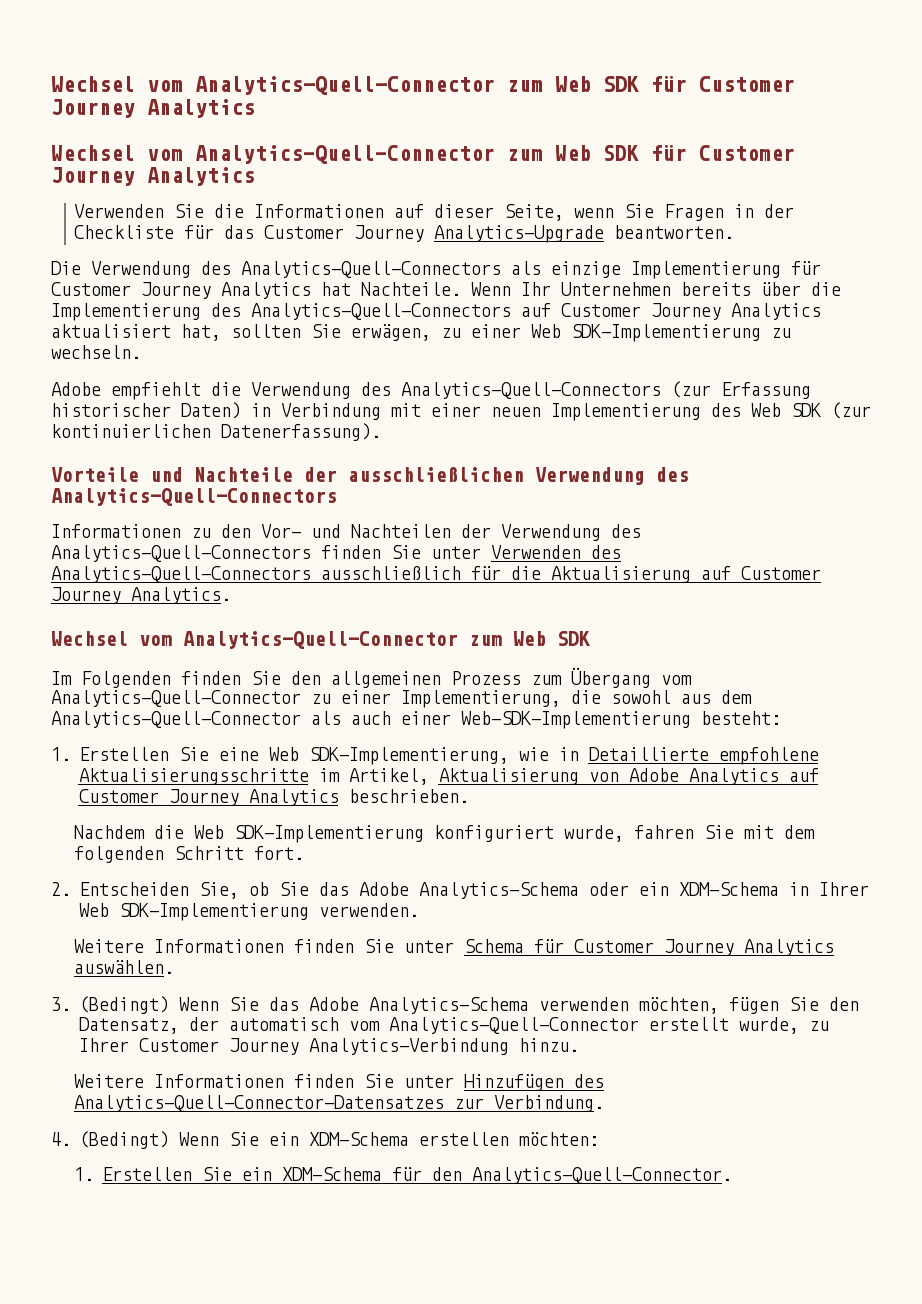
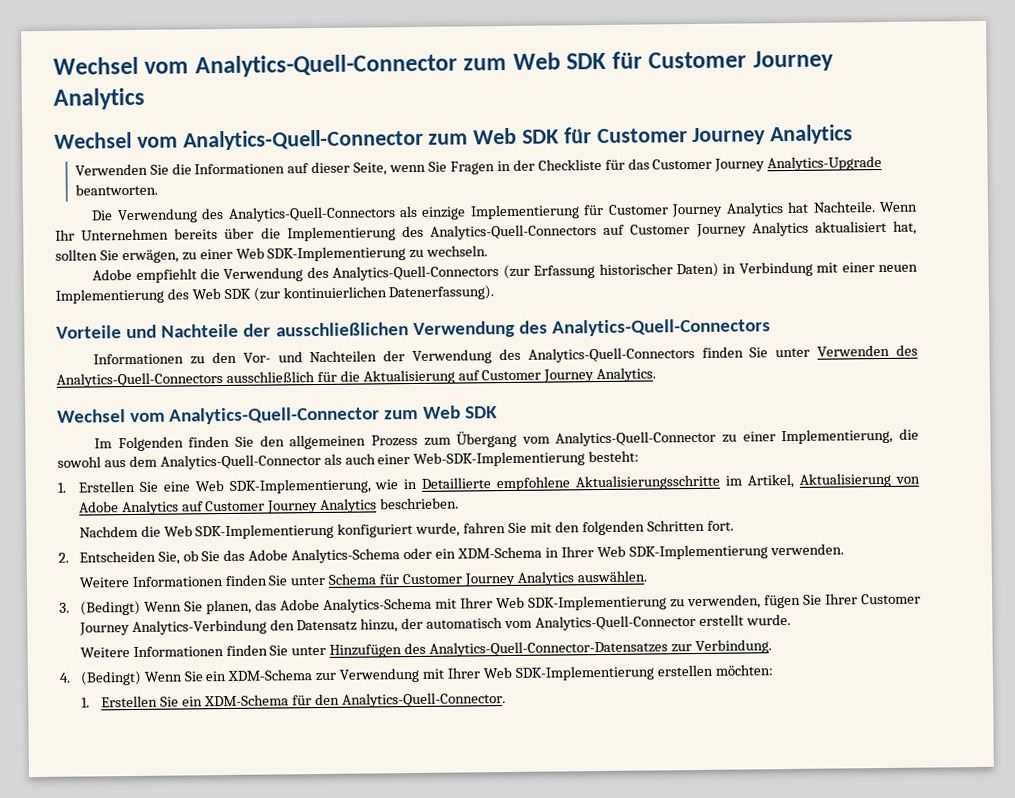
- Nachdem die Web SDK-Implementierung konfiguriert wurde, fahren Sie mit dem folgenden Schritt fort.
+ Nachdem die Web SDK-Implementierung konfiguriert wurde, fahren Sie mit den folgenden Schritten fort.
- 3. (Bedingt) Wenn Sie das Adobe Analytics-Schema verwenden möchten, fügen Sie den Datensatz, der automatisch vom Analytics-Quell-Connector erstellt wurde, zu Ihrer Customer Journey Analytics-Verbindung hinzu.
+ 3. (Bedingt) Wenn Sie planen, das Adobe Analytics-Schema mit Ihrer Web SDK-Implementierung zu verwenden, fügen Sie Ihrer Customer Journey Analytics-Verbindung den Datensatz hinzu, der automatisch vom Analytics-Quell-Connector erstellt wurde.
- 4. (Bedingt) Wenn Sie ein XDM-Schema erstellen möchten:
+ 4. (Bedingt) Wenn Sie ein XDM-Schema zur Verwendung mit Ihrer Web SDK-Implementierung erstellen möchten:

